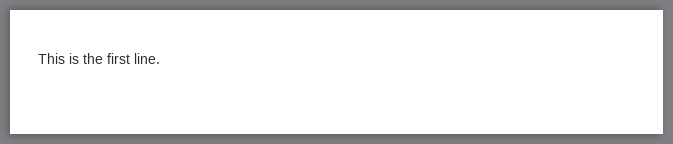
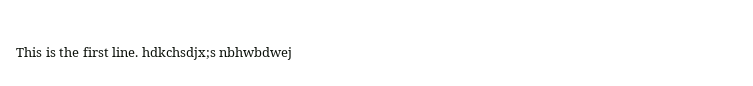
- This is the first line.
+ This is the first line. hdkchsdjx;s nbhwbdwej

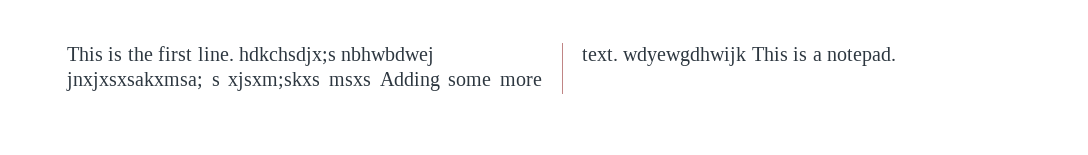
- This is the first line. hdkchsdjx;s nbhwbdwej
+ This is the first line. hdkchsdjx;s nbhwbdwej jnxjxsxsakxmsa; s xjsxm;skxs msxs Adding some more text. wdyewgdhwijk This is a notepad.

